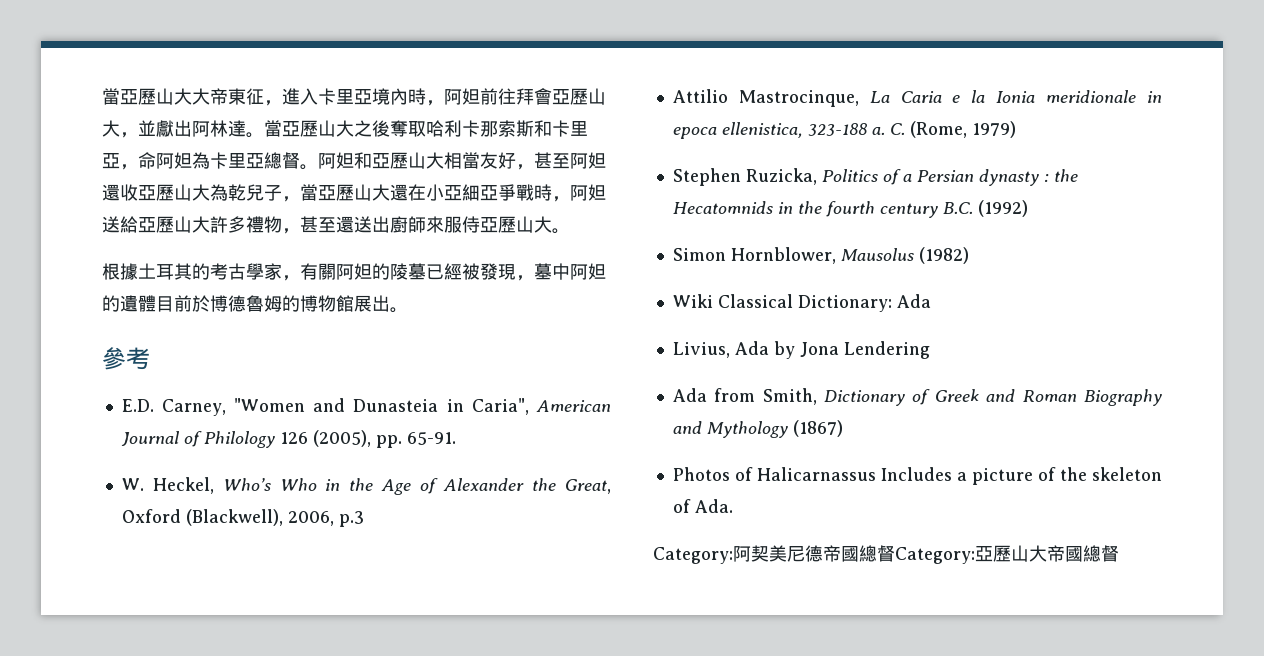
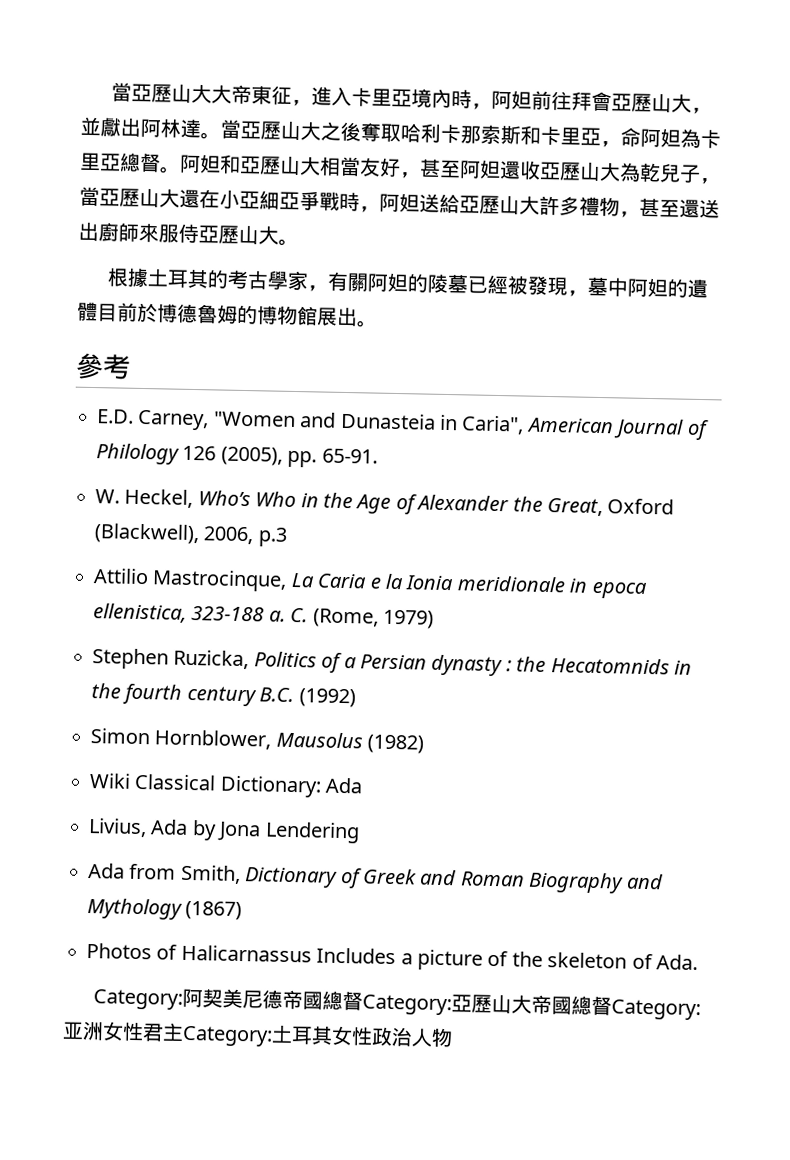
- Category:阿契美尼德帝國總督Category:亞歷山大帝國總督
+ Category:阿契美尼德帝國總督Category:亞歷山大帝國總督Category:亚洲女性君主Category:土耳其女性政治人物

